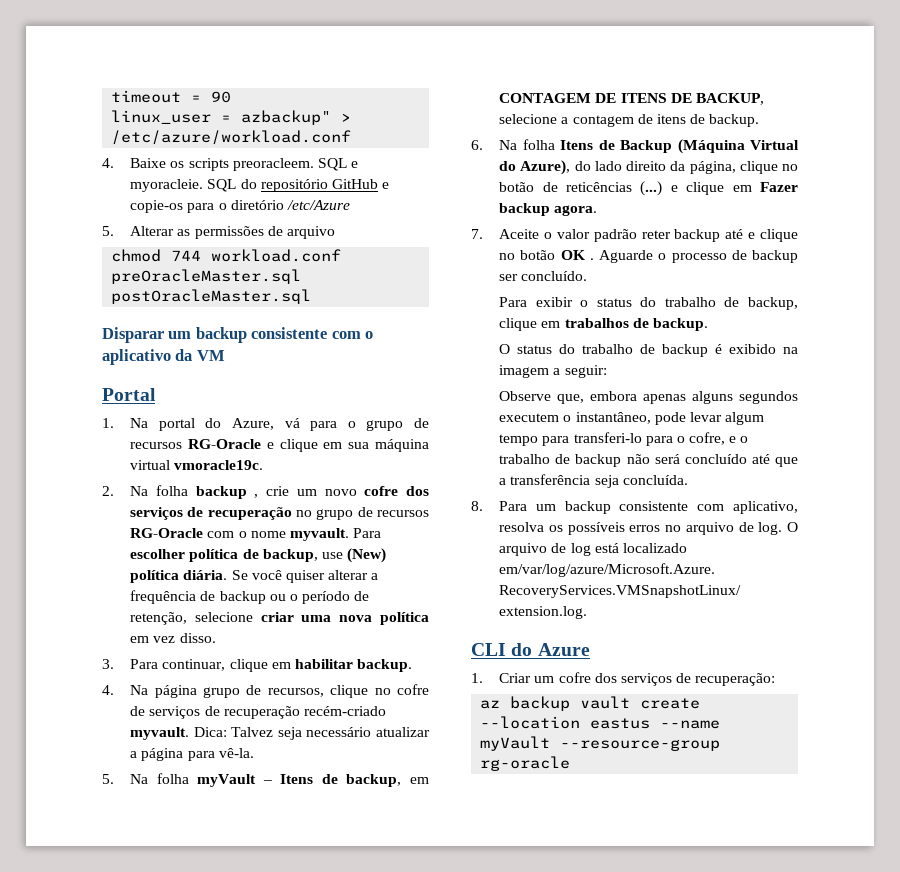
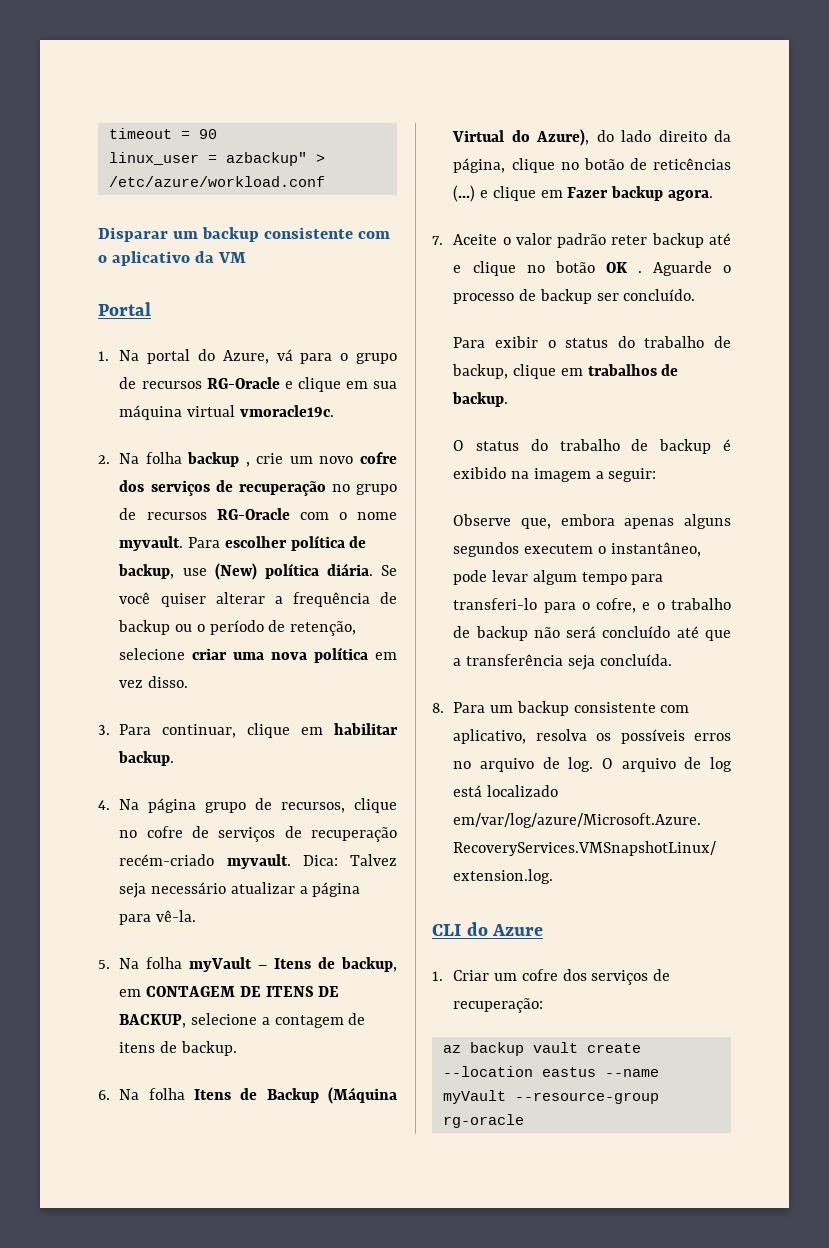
- 4. Baixe os scripts preoracleem. SQL e myoracleie. SQL do repositório GitHub e copie-os para o diretório /etc/Azure
- 5. Alterar as permissões de arquivo
- chmod 744 workload.conf preOracleMaster.sql postOracleMaster.sql

